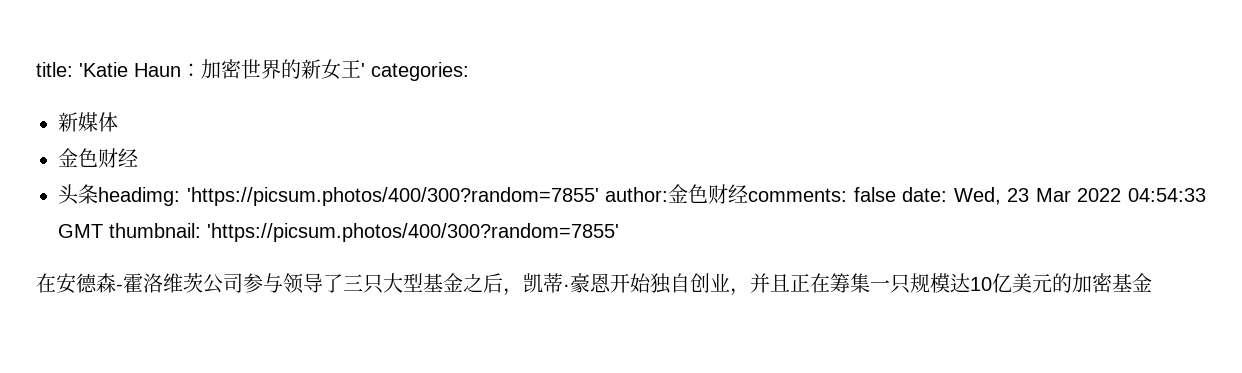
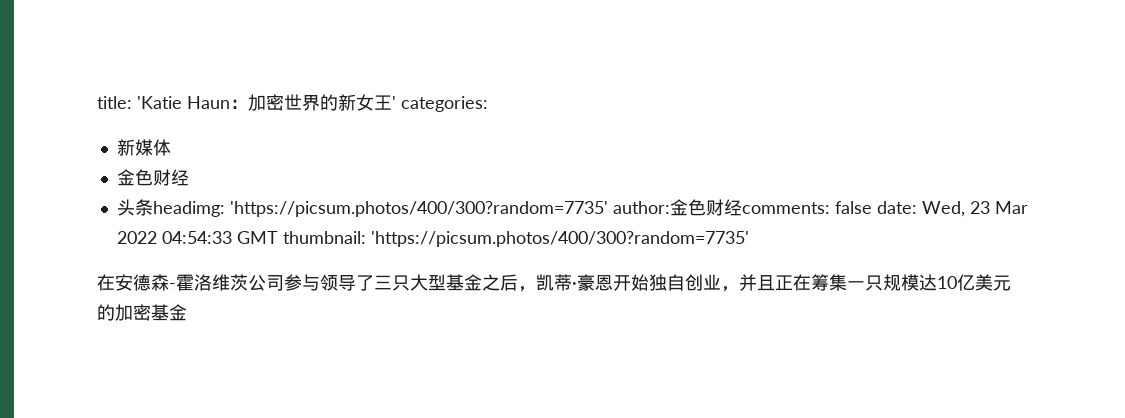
- 头条headimg: 'https://picsum.photos/400/300?random=7855' author:金色财经comments: false date: Wed, 23 Mar 2022 04:54:33 GMT thumbnail: 'https://picsum.photos/400/300?random=7855'
+ 头条headimg: 'https://picsum.photos/400/300?random=7735' author:金色财经comments: false date: Wed, 23 Mar 2022 04:54:33 GMT thumbnail: 'https://picsum.photos/400/300?random=7735'

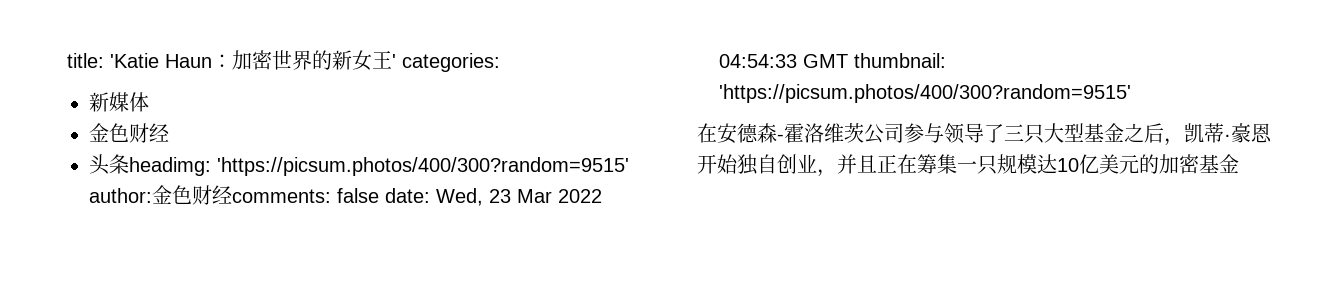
- 头条headimg: 'https://picsum.photos/400/300?random=7735' author:金色财经comments: false date: Wed, 23 Mar 2022 04:54:33 GMT thumbnail: 'https://picsum.photos/400/300?random=7735'
+ 头条headimg: 'https://picsum.photos/400/300?random=9515' author:金色财经comments: false date: Wed, 23 Mar 2022 04:54:33 GMT thumbnail: 'https://picsum.photos/400/300?random=9515'

